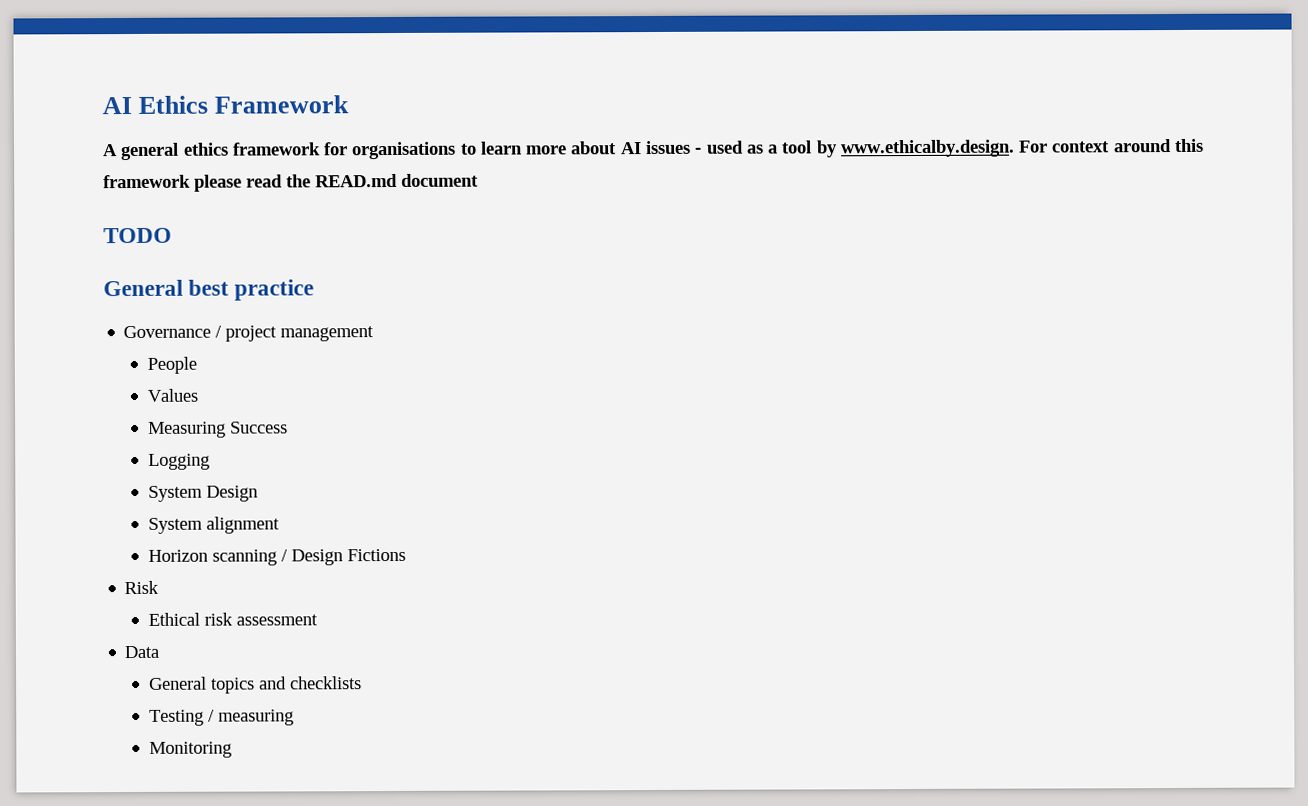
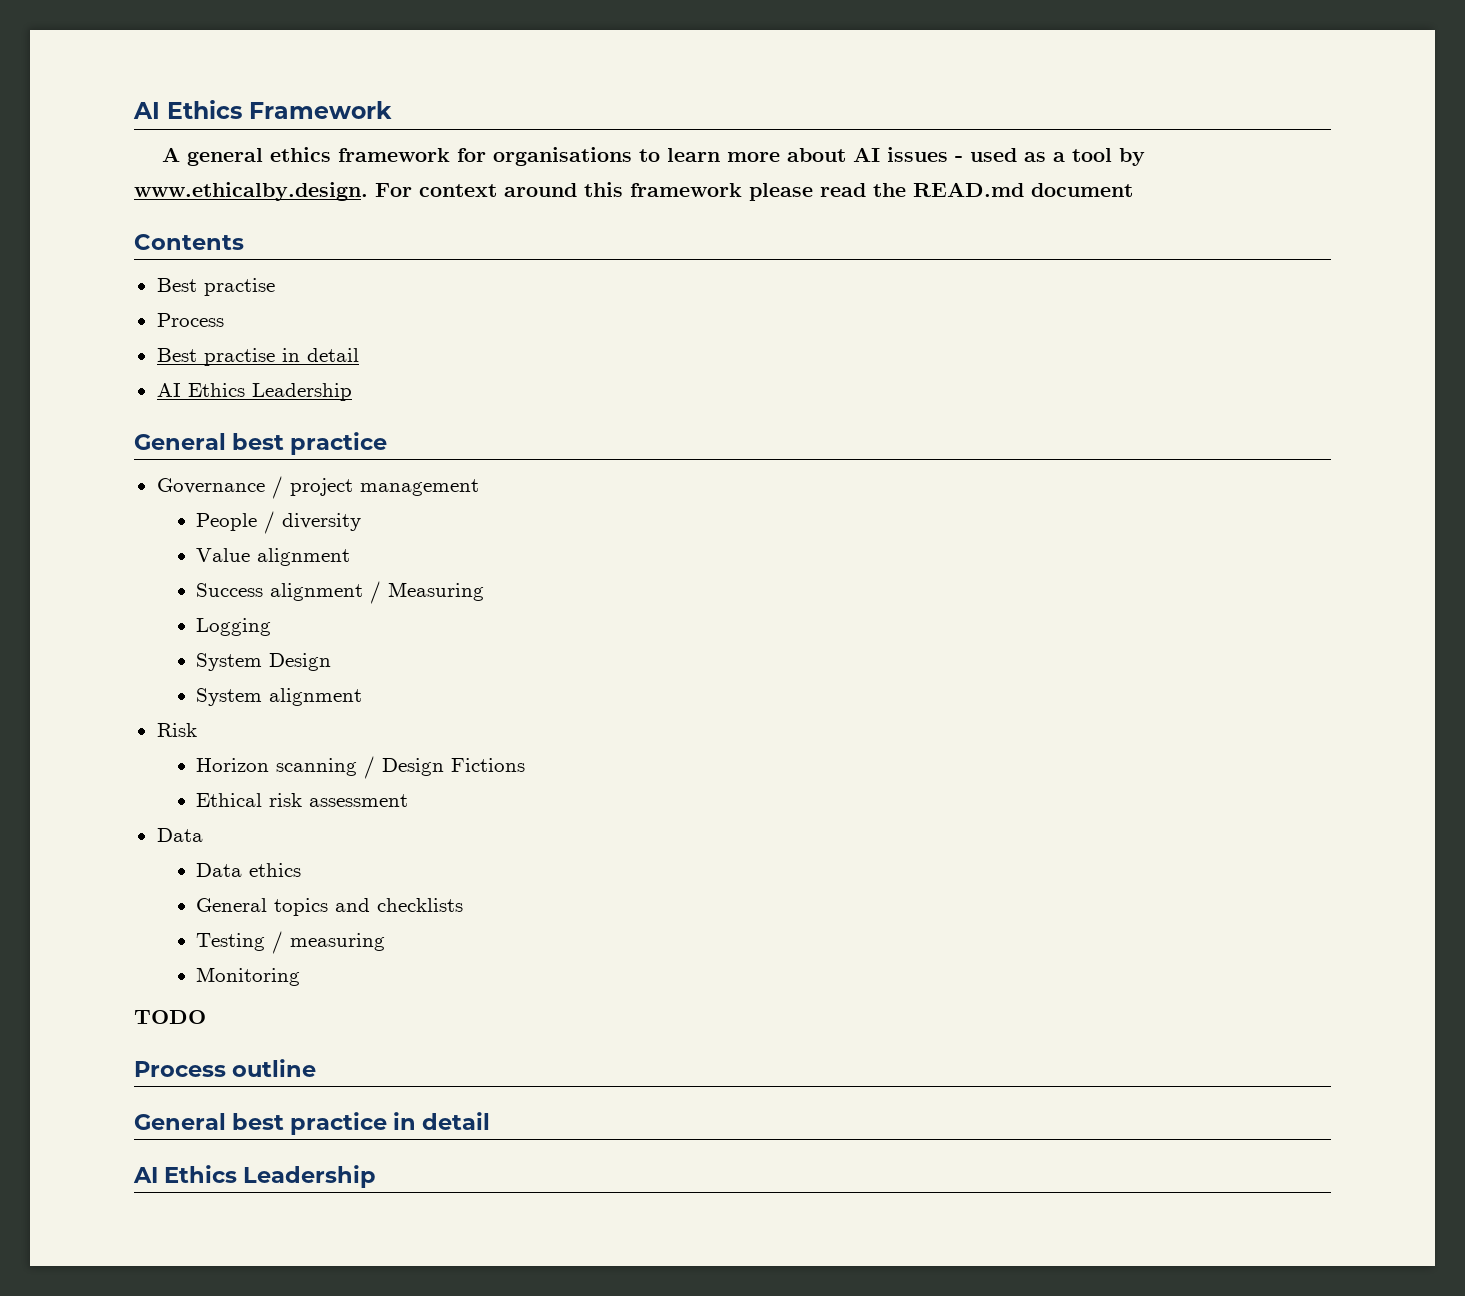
- TODO
+ Contents
+ Best practise
+ Process
+ Best practise in detail
+ AI Ethics Leadership
- People
- Values
- Measuring Success
+ People / diversity
+ Value alignment
+ Success alignment / Measuring
+ Risk
- Risk
+ Data ethics
+ TODO
+ Process outline
+ General best practice in detail
+ AI Ethics Leadership

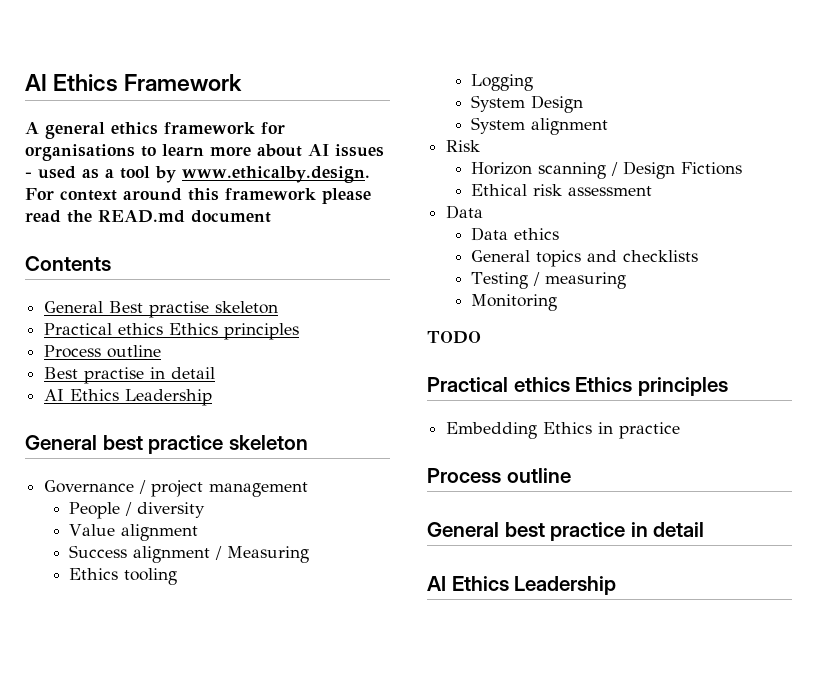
  Contents
- Best practise
- Process
+ General Best practise skeleton
+ Practical ethics Ethics principles
+ Process outline
  Best practise in detail
  AI Ethics Leadership
- General best practice
+ General best practice skeleton
+ Ethics tooling
  TODO
+ Practical ethics Ethics principles
+ Embedding Ethics in practice

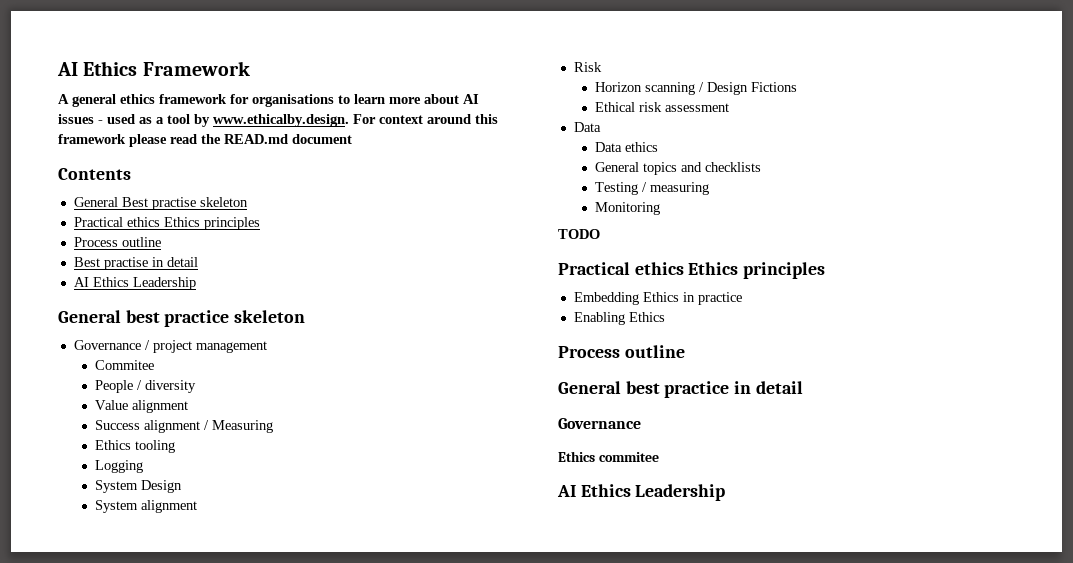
+ Commitee
+ Enabling Ethics
  General best practice in detail
+ Governance
+ Ethics commitee

